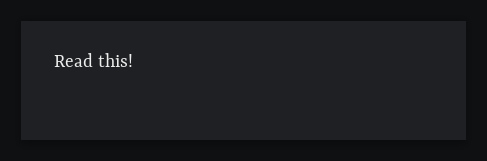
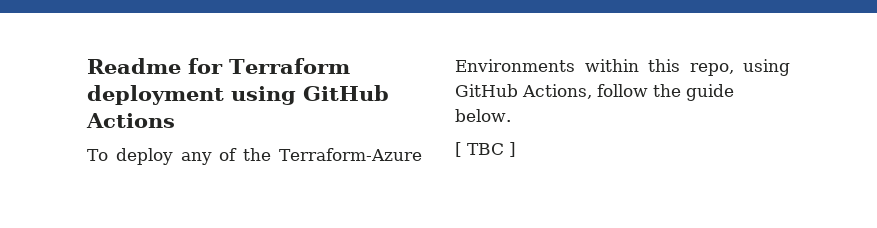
- Read this!
+ Readme for Terraform deployment using GitHub Actions
+ To deploy any of the Terraform-Azure Environments within this repo, using GitHub Actions, follow the guide below.
+ [ TBC ]

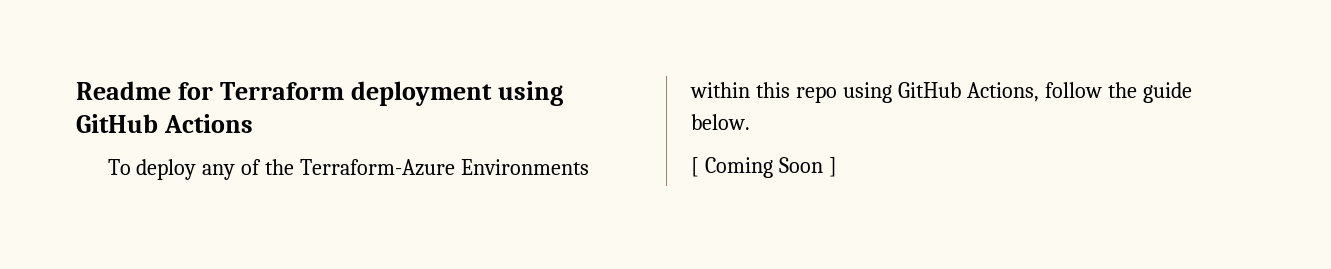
- To deploy any of the Terraform-Azure Environments within this repo, using GitHub Actions, follow the guide below.
+ To deploy any of the Terraform-Azure Environments within this repo using GitHub Actions, follow the guide below.
- [ TBC ]
+ [ Coming Soon ]

